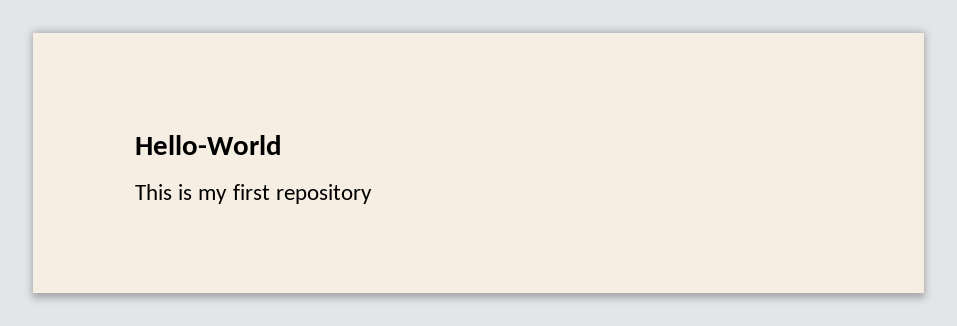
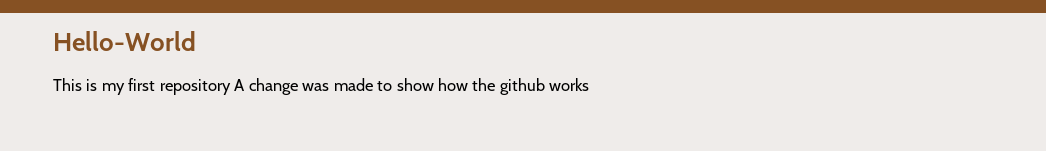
- This is my first repository
+ This is my first repository A change was made to show how the github works

